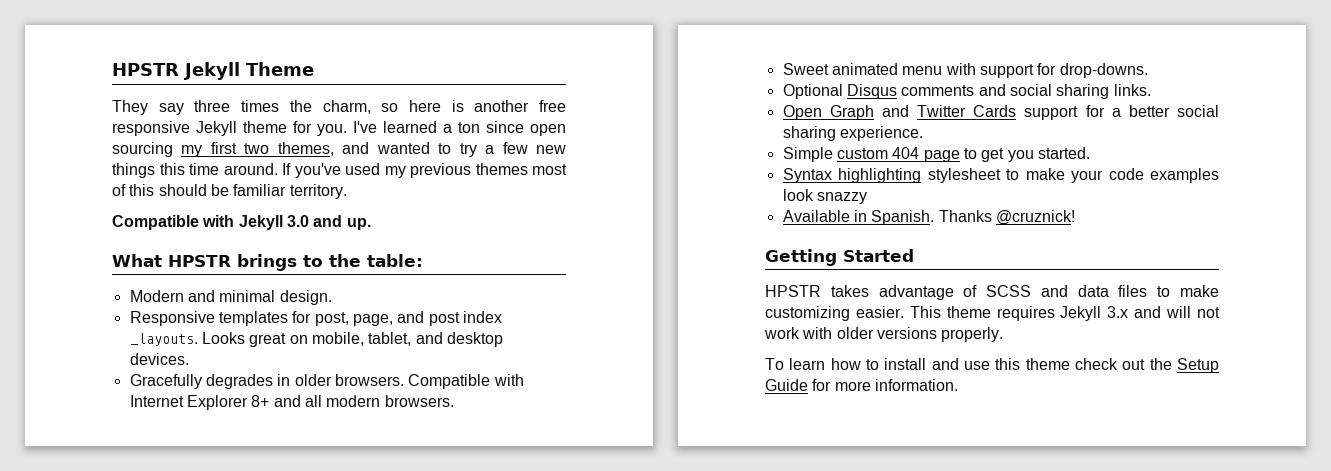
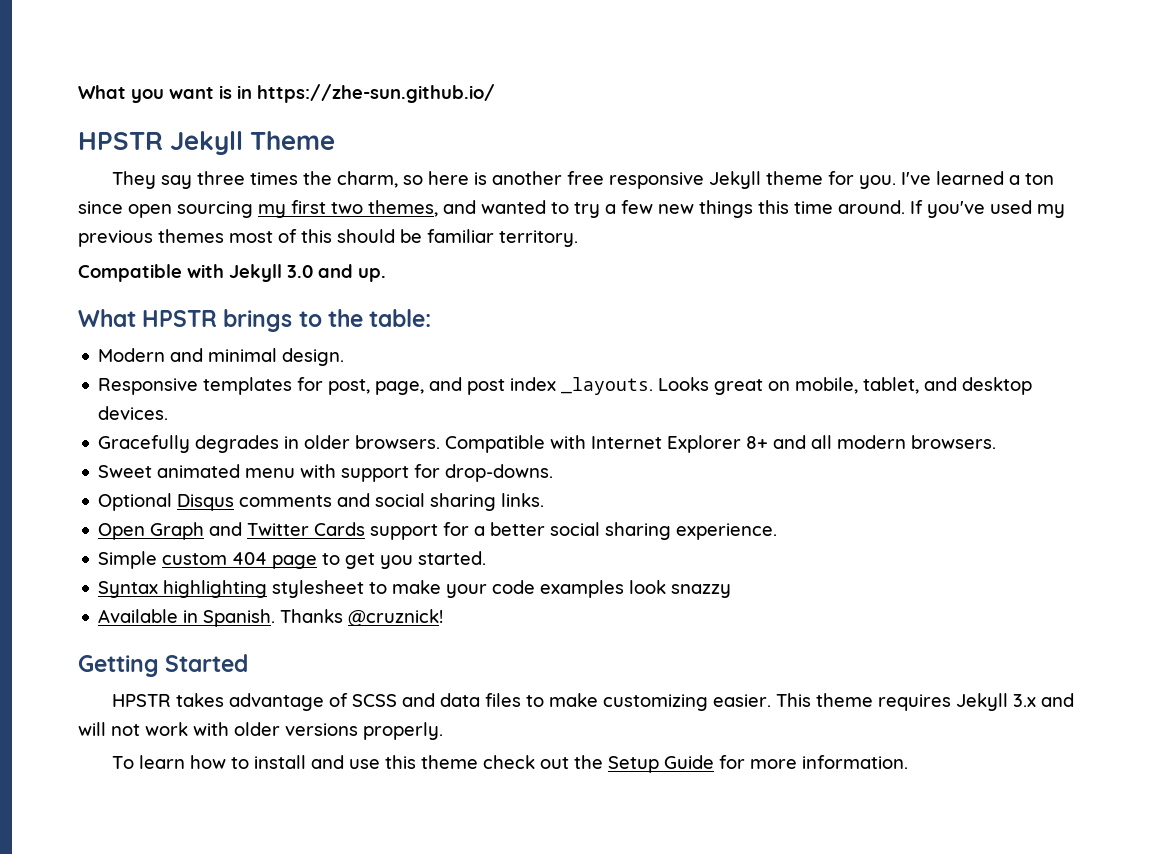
+ What you want is in https://zhe-sun.github.io/

